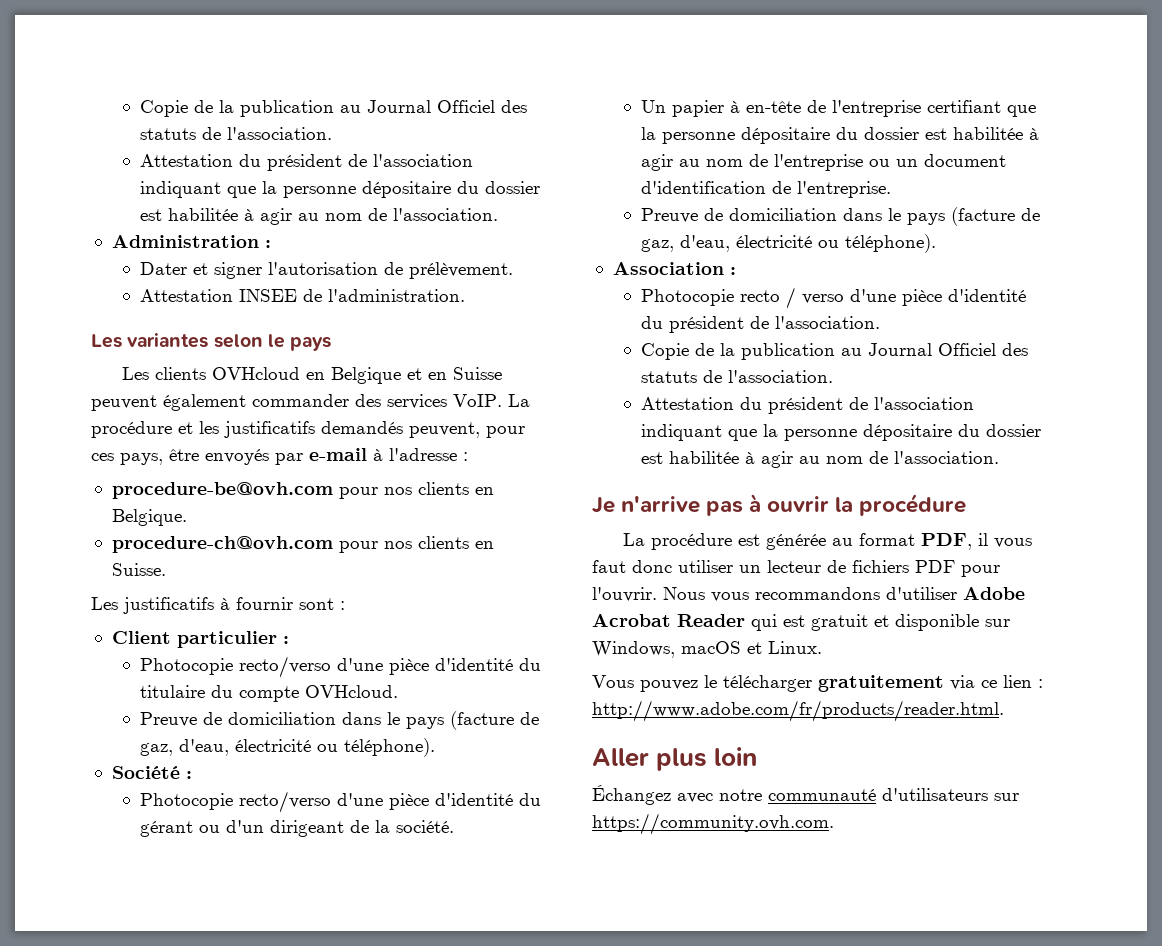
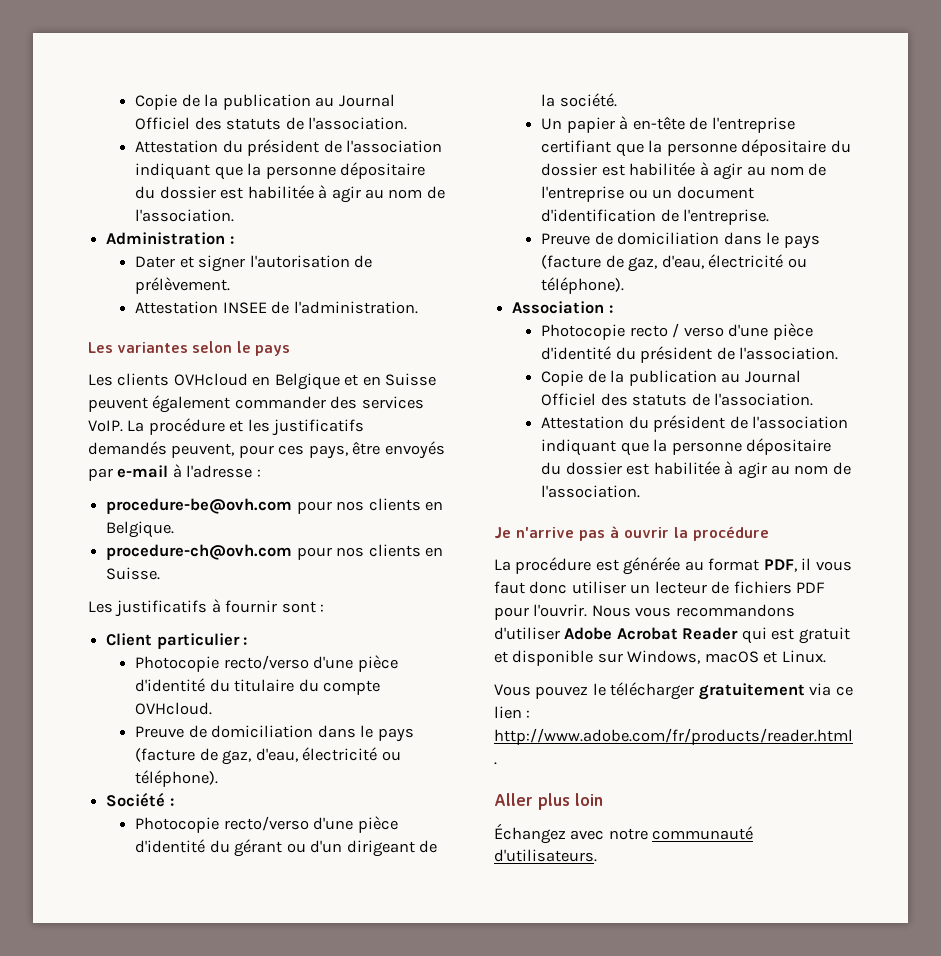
- Échangez avec notre communauté d'utilisateurs sur https://community.ovh.com.
+ Échangez avec notre communauté d'utilisateurs.

